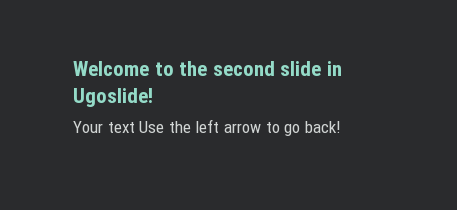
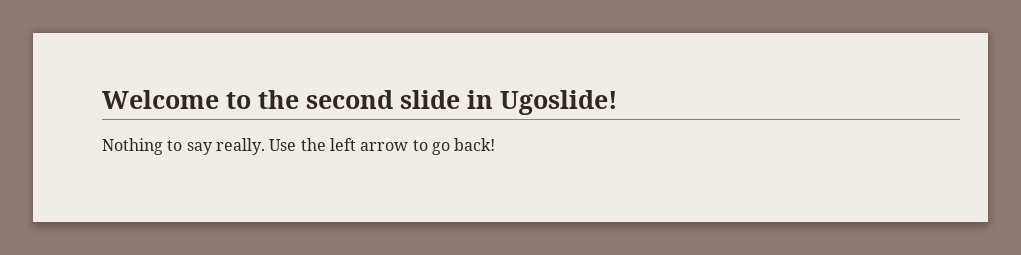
- Your text Use the left arrow to go back!
+ Nothing to say really. Use the left arrow to go back!

